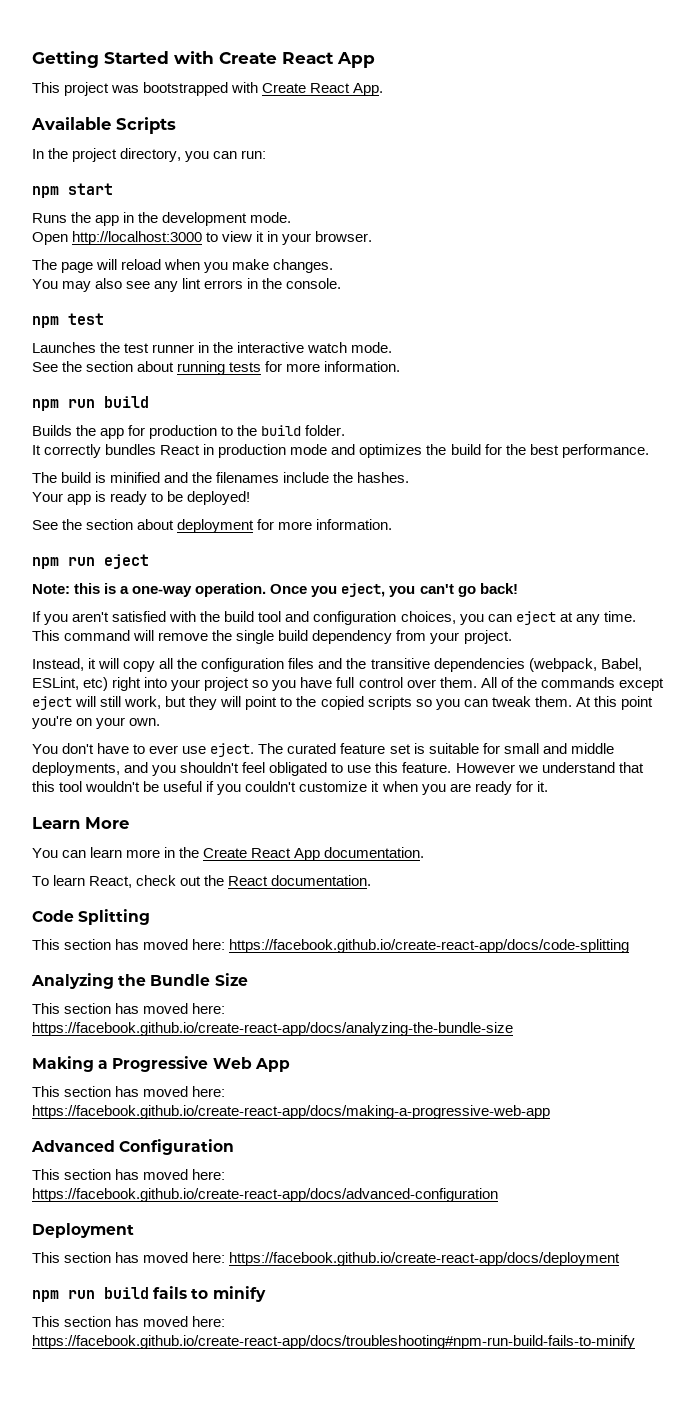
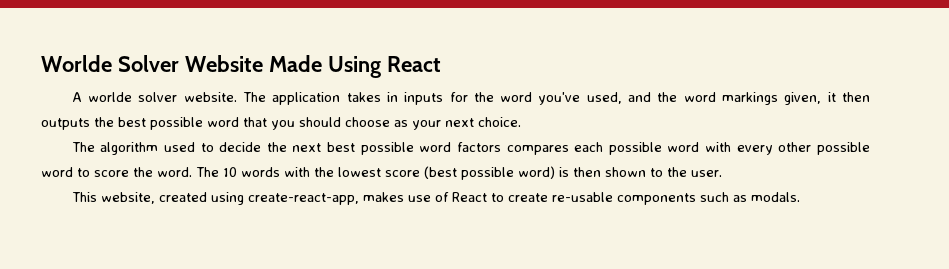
- Getting Started with Create React App
- This project was bootstrapped with Create React App.
- Available Scripts
- In the project directory, you can run:
- npm start
- Runs the app in the development mode.
- Open http://localhost:3000 to view it in your browser.
- The page will reload when you make changes.
- You may also see any lint errors in the console.
- npm test
- Launches the test runner in the interactive watch mode.
- See the section about running tests for more information.
- npm run build
- Builds the app for production to the build folder.
- It correctly bundles React in production mode and optimizes the build for the best performance.
- The build is minified and the filenames include the hashes.
- Your app is ready to be deployed!
- See the section about deployment for more information.
- npm run eject
- Note: this is a one-way operation. Once you eject, you can't go back!
- If you aren't satisfied with the build tool and configuration choices, you can eject at any time. This command will remove the single build dependency from your project.
- Instead, it will copy all the configuration files and the transitive dependencies (webpack, Babel, ESLint, etc) right into your project so you have full control over them. All of the commands except eject will still work, but they will point to the copied scripts so you can tweak them. At this point you're on your own.
- You don't have to ever use eject. The curated feature set is suitable for small and middle deployments, and you shouldn't feel obligated to use this feature. However we understand that this tool wouldn't be useful if you couldn't customize it when you are ready for it.
- Learn More
- You can learn more in the Create React App documentation.
- To learn React, check out the React documentation.
- Code Splitting
- This section has moved here: https://facebook.github.io/create-react-app/docs/code-splitting
- Analyzing the Bundle Size
- This section has moved here: https://facebook.github.io/create-react-app/docs/analyzing-the-bundle-size
- Making a Progressive Web App
- This section has moved here: https://facebook.github.io/create-react-app/docs/making-a-progressive-web-app
- Advanced Configuration
- This section has moved here: https://facebook.github.io/create-react-app/docs/advanced-configuration
- Deployment
- This section has moved here: https://facebook.github.io/create-react-app/docs/deployment
- npm run build fails to minify
- This section has moved here: https://facebook.github.io/create-react-app/docs/troubleshooting#npm-run-build-fails-to-minify
+ Worlde Solver Website Made Using React
+ A worlde solver website. The application takes in inputs for the word you've used, and the word markings given, it then outputs the best possible word that you should choose as your next choice.
+ The algorithm used to decide the next best possible word factors compares each possible word with every other possible word to score the word. The 10 words with the lowest score (best possible word) is then shown to the user.
+ This website, created using create-react-app, makes use of React to create re-usable components such as modals.

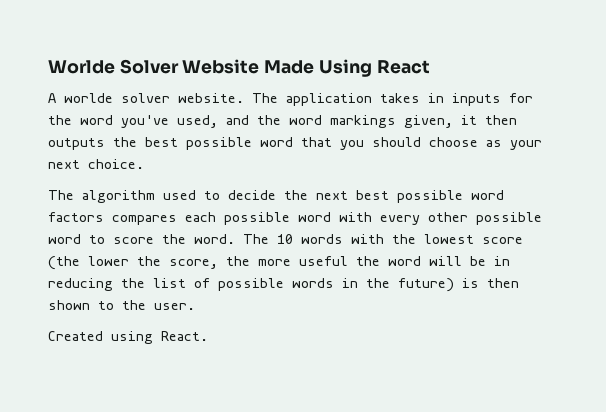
- The 10 words with the lowest score (best possible word) is then shown to the user.
+ The 10 words with the lowest score (the lower the score, the more useful the word will be in reducing the list of possible words in the future) is then shown to the user.
- This website, created using create-react-app, makes use of React to create re-usable components such as modals.
+ Created using React.

